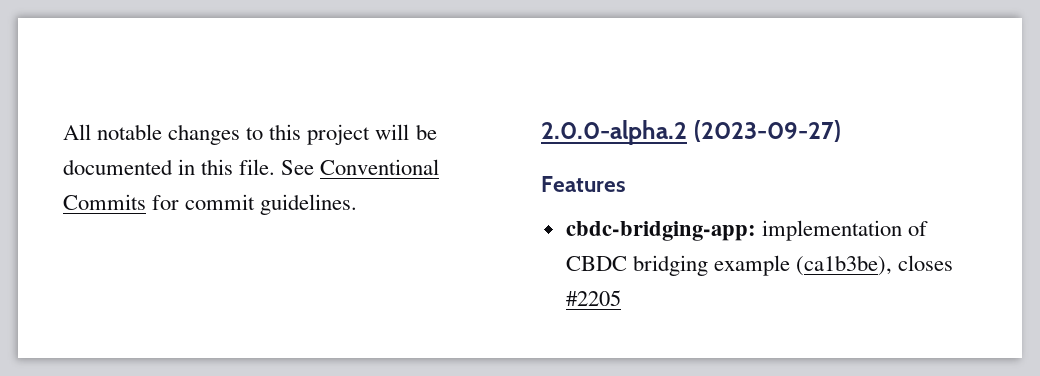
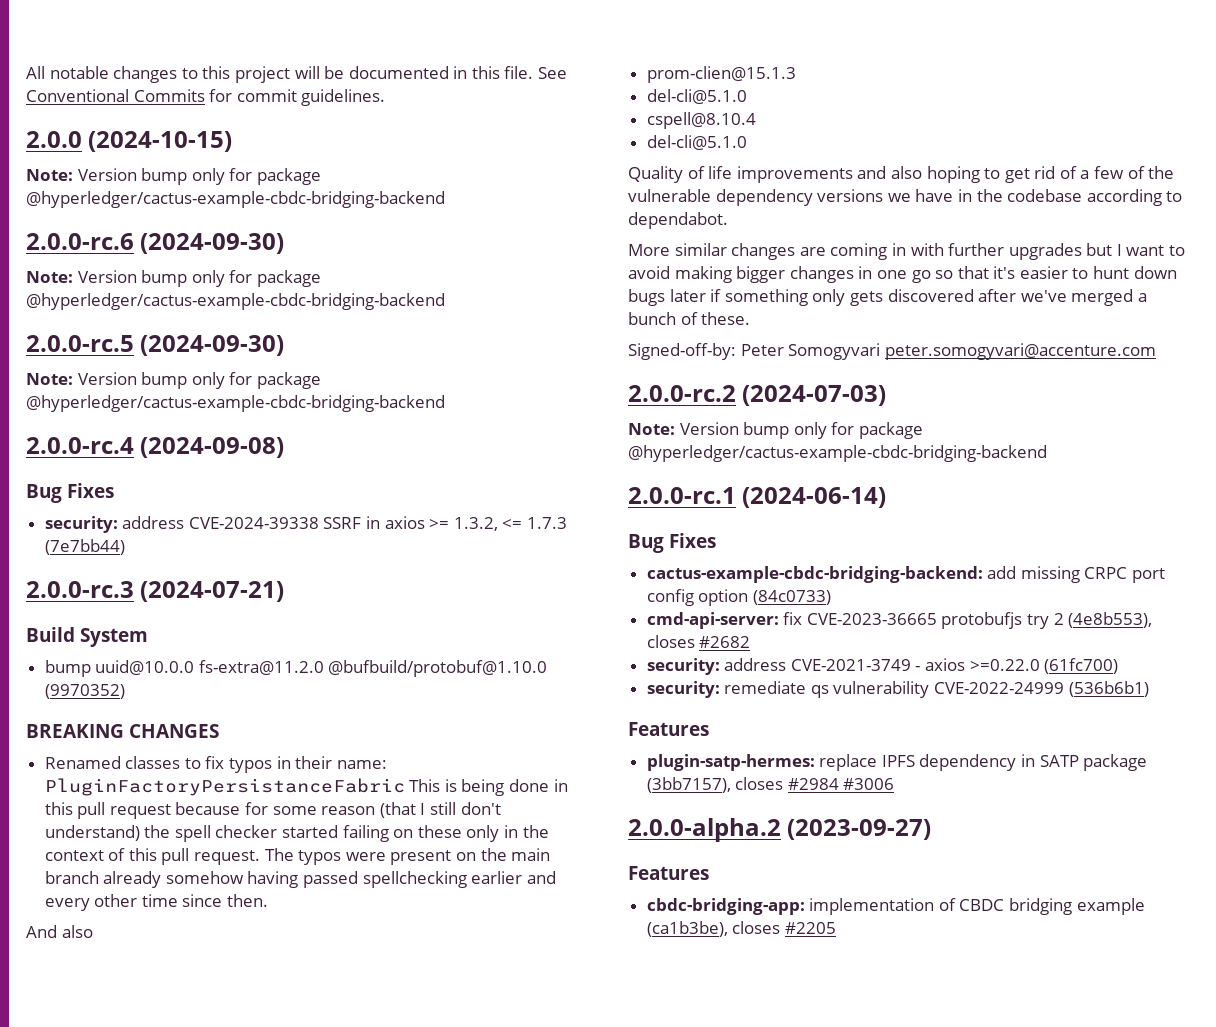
+ 2.0.0 (2024-10-15)
+ Note: Version bump only for package @hyperledger/cactus-example-cbdc-bridging-backend
+ 2.0.0-rc.6 (2024-09-30)
+ Note: Version bump only for package @hyperledger/cactus-example-cbdc-bridging-backend
+ 2.0.0-rc.5 (2024-09-30)
+ Note: Version bump only for package @hyperledger/cactus-example-cbdc-bridging-backend
+ 2.0.0-rc.4 (2024-09-08)
+ Bug Fixes
+ security: address CVE-2024-39338 SSRF in axios >= 1.3.2, <= 1.7.3 (7e7bb44)
+ 2.0.0-rc.3 (2024-07-21)
+ Build System
+ bump uuid@10.0.0 fs-extra@11.2.0 @bufbuild/protobuf@1.10.0 (9970352)
+ BREAKING CHANGES
+ Renamed classes to fix typos in their name: PluginFactoryPersistanceFabric This is being done in this pull request because for some reason (that I still don't understand) the spell checker started failing on these only in the context of this pull request. The typos were present on the main branch already somehow having passed spellchecking earlier and every other time since then.
+ And also
+ prom-clien@15.1.3
+ del-cli@5.1.0
+ cspell@8.10.4
+ del-cli@5.1.0
+ Quality of life improvements and also hoping to get rid of a few of the vulnerable dependency versions we have in the codebase according to dependabot.
+ More similar changes are coming in with further upgrades but I want to avoid making bigger changes in one go so that it's easier to hunt down bugs later if something only gets discovered after we've merged a bunch of these.
+ Signed-off-by: Peter Somogyvari peter.somogyvari@accenture.com
+ 2.0.0-rc.2 (2024-07-03)
+ Note: Version bump only for package @hyperledger/cactus-example-cbdc-bridging-backend
+ 2.0.0-rc.1 (2024-06-14)
+ Bug Fixes
+ cactus-example-cbdc-bridging-backend: add missing CRPC port config option (84c0733)
+ cmd-api-server: fix CVE-2023-36665 protobufjs try 2 (4e8b553), closes #2682
+ security: address CVE-2021-3749 - axios >=0.22.0 (61fc700)
+ security: remediate qs vulnerability CVE-2022-24999 (536b6b1)
+ Features
+ plugin-satp-hermes: replace IPFS dependency in SATP package (3bb7157), closes #2984 #3006

